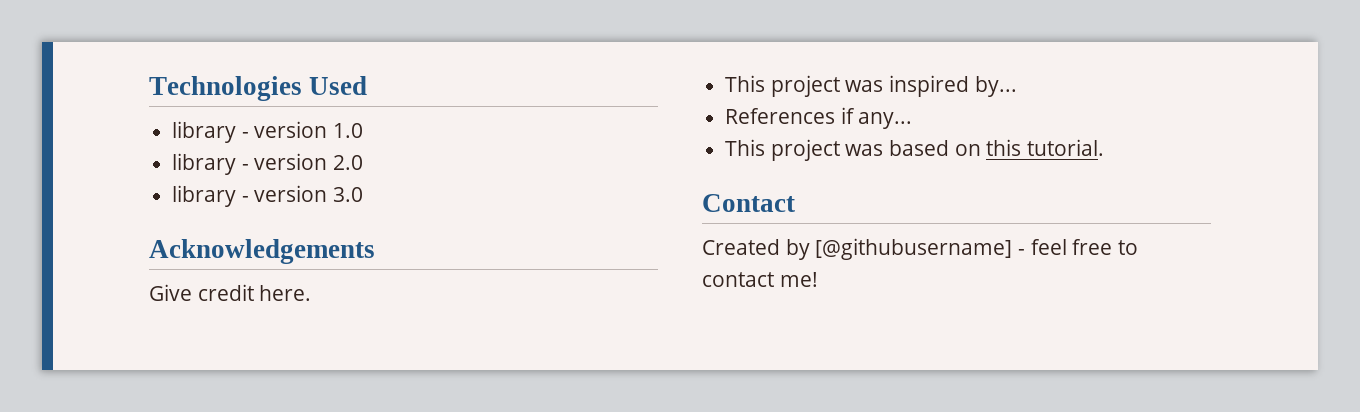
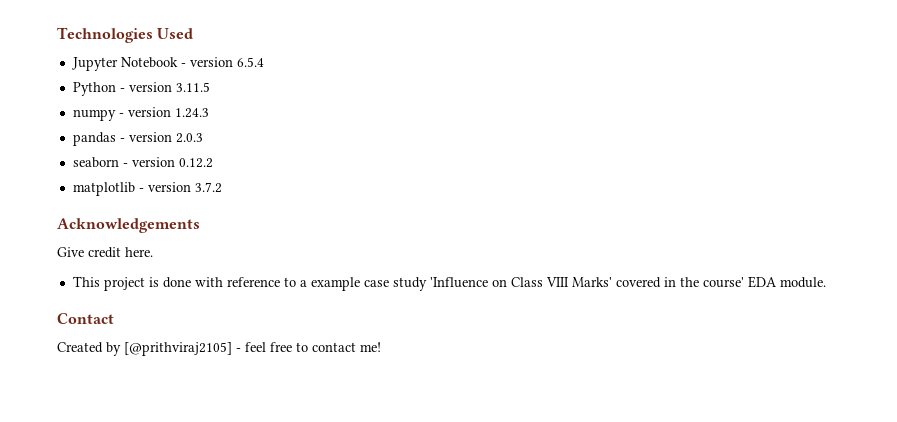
- library - version 1.0
- library - version 2.0
- library - version 3.0
+ Jupyter Notebook - version 6.5.4
+ Python - version 3.11.5
+ numpy - version 1.24.3
+ pandas - version 2.0.3
+ seaborn - version 0.12.2
+ matplotlib - version 3.7.2
- This project was inspired by...
- References if any...
- This project was based on this tutorial.
+ This project is done with reference to a example case study 'Influence on Class VIII Marks' covered in the course' EDA module.
- Created by [@githubusername] - feel free to contact me!
+ Created by [@prithviraj2105] - feel free to contact me!

